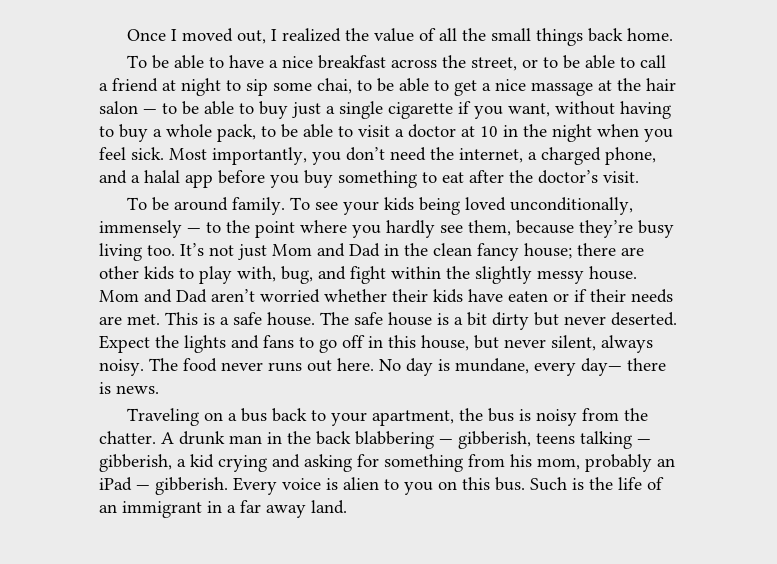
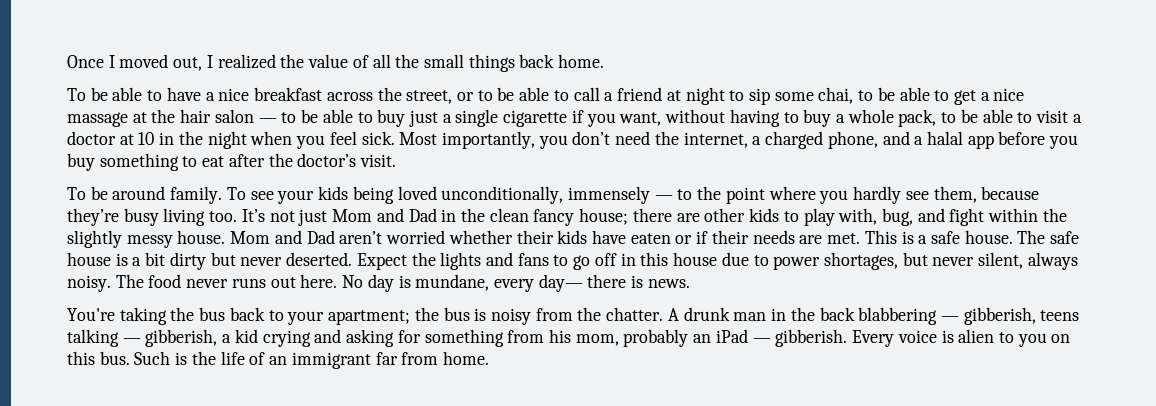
- Expect the lights and fans to go off in this house, but never silent, always noisy.
+ Expect the lights and fans to go off in this house due to power shortages, but never silent, always noisy.
- Traveling on a bus back to your apartment, the bus is noisy from the chatter.
+ You're taking the bus back to your apartment; the bus is noisy from the chatter.
- Such is the life of an immigrant in a far away land.
+ Such is the life of an immigrant far from home.

